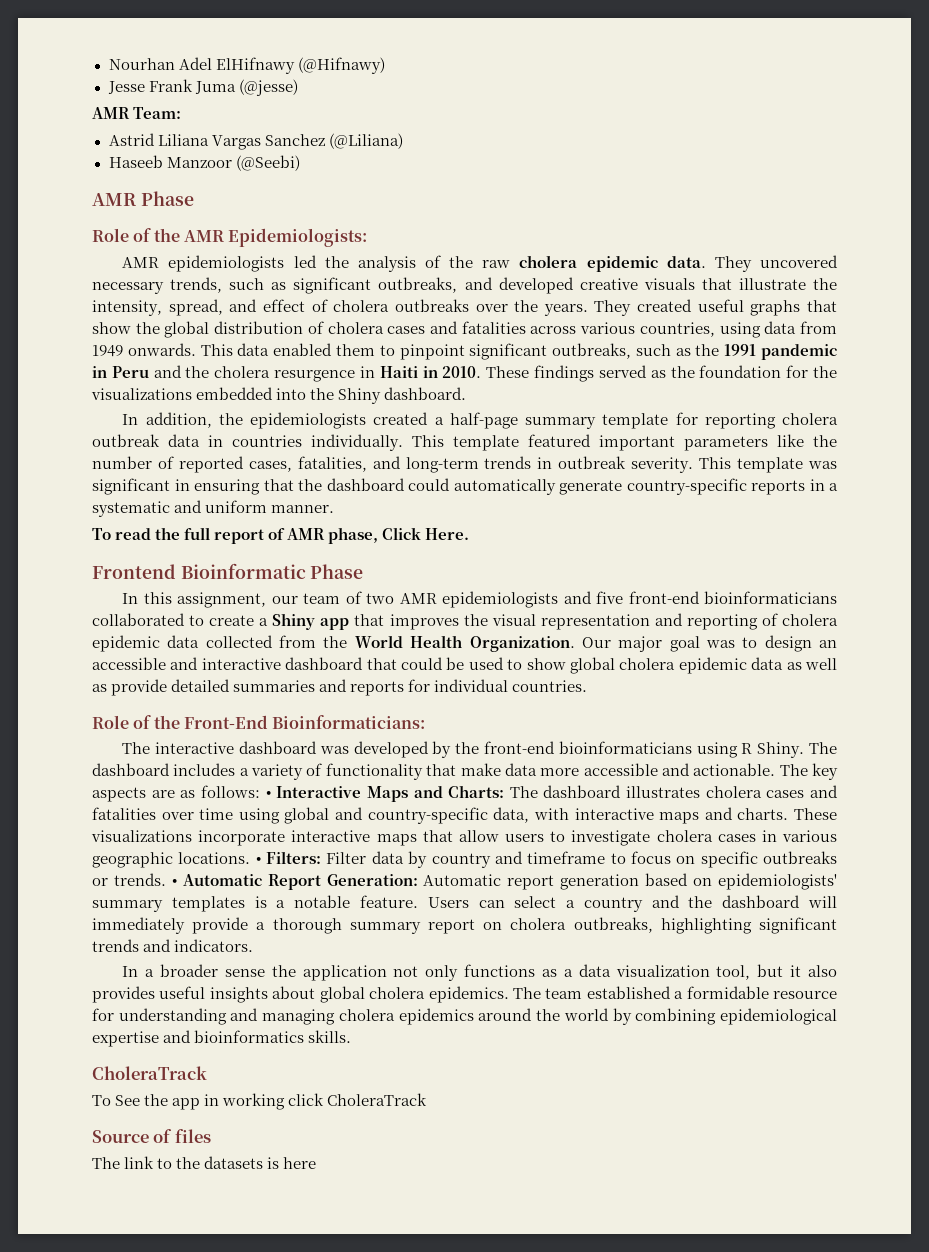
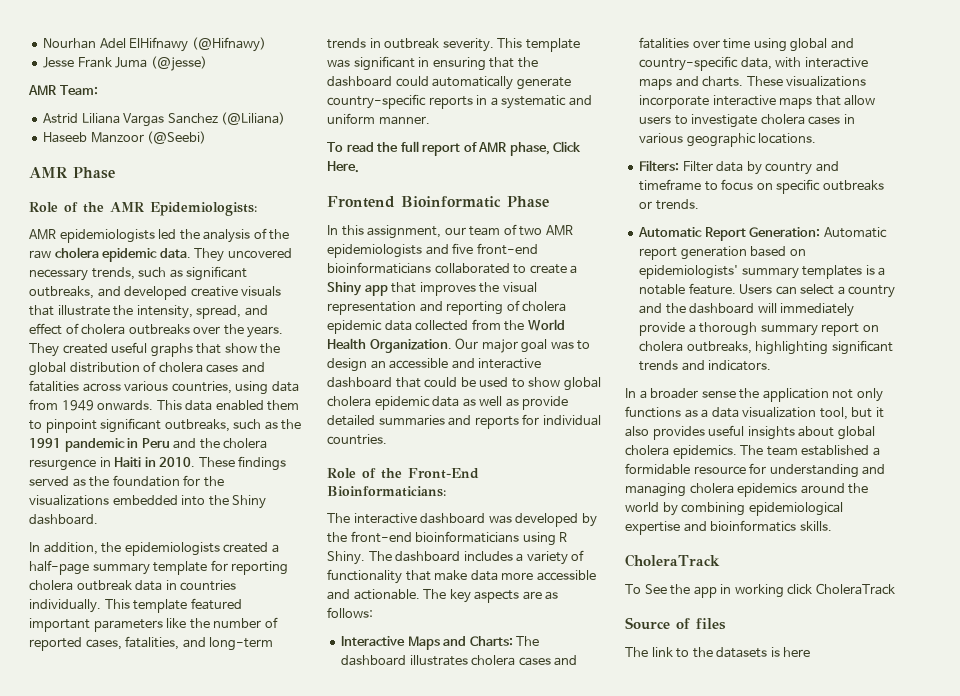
- The key aspects are as follows: • Interactive Maps and Charts: The dashboard illustrates cholera cases and fatalities over time using global and country-specific data, with interactive maps and charts.
+ The key aspects are as follows:
+ Interactive Maps and Charts: The dashboard illustrates cholera cases and fatalities over time using global and country-specific data, with interactive maps and charts.
- These visualizations incorporate interactive maps that allow users to investigate cholera cases in various geographic locations. • Filters: Filter data by country and timeframe to focus on specific outbreaks or trends. • Automatic Report Generation: Automatic report generation based on epidemiologists' summary templates is a notable feature.
+ These visualizations incorporate interactive maps that allow users to investigate cholera cases in various geographic locations.
+ Filters: Filter data by country and timeframe to focus on specific outbreaks or trends.
+ Automatic Report Generation: Automatic report generation based on epidemiologists' summary templates is a notable feature.

